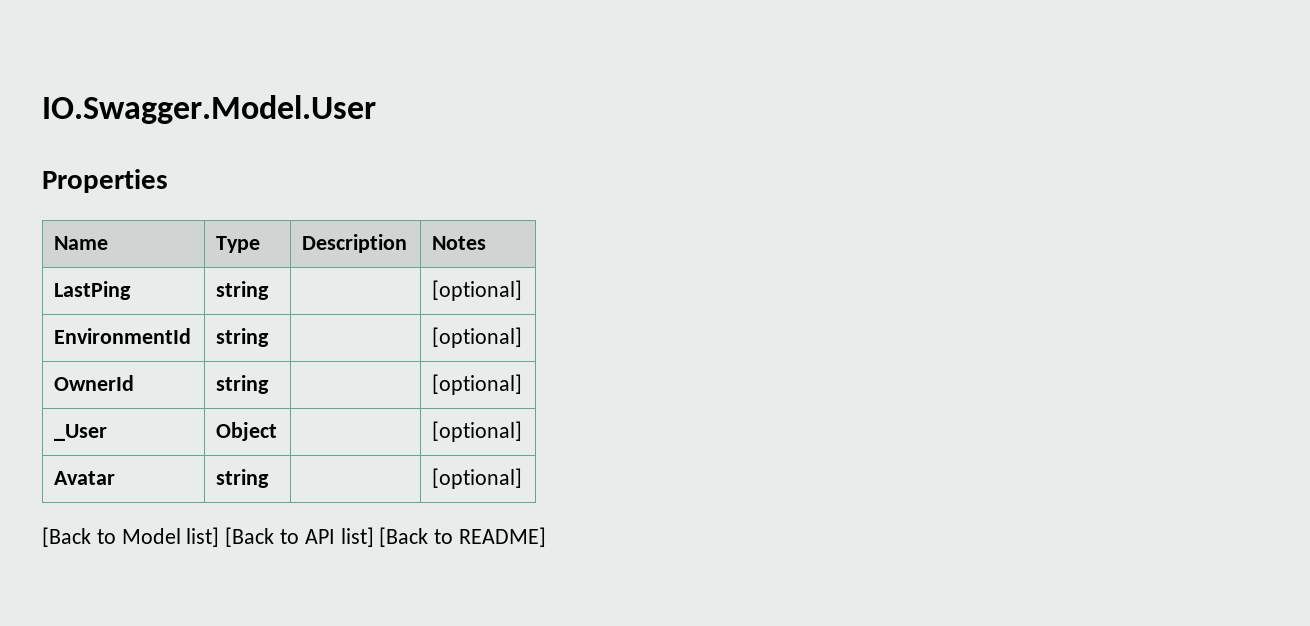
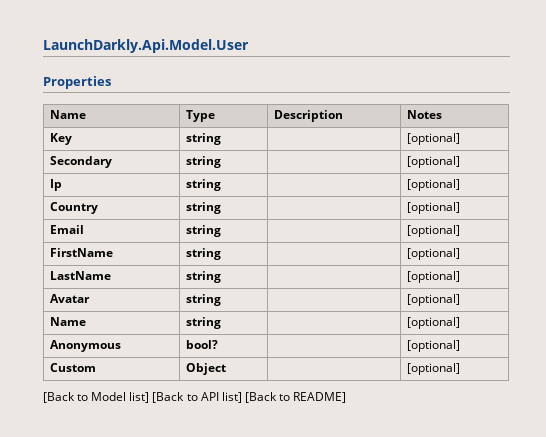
- IO.Swagger.Model.User
+ LaunchDarkly.Api.Model.User
- LastPing | string | | [optional]
- EnvironmentId | string | | [optional]
- OwnerId | string | | [optional]
- _User | Object | | [optional]
+ Key | string | | [optional]
+ Secondary | string | | [optional]
+ Ip | string | | [optional]
+ Country | string | | [optional]
+ Email | string | | [optional]
+ FirstName | string | | [optional]
+ LastName | string | | [optional]
  Avatar | string | | [optional]
+ Name | string | | [optional]
+ Anonymous | bool? | | [optional]
+ Custom | Object | | [optional]

